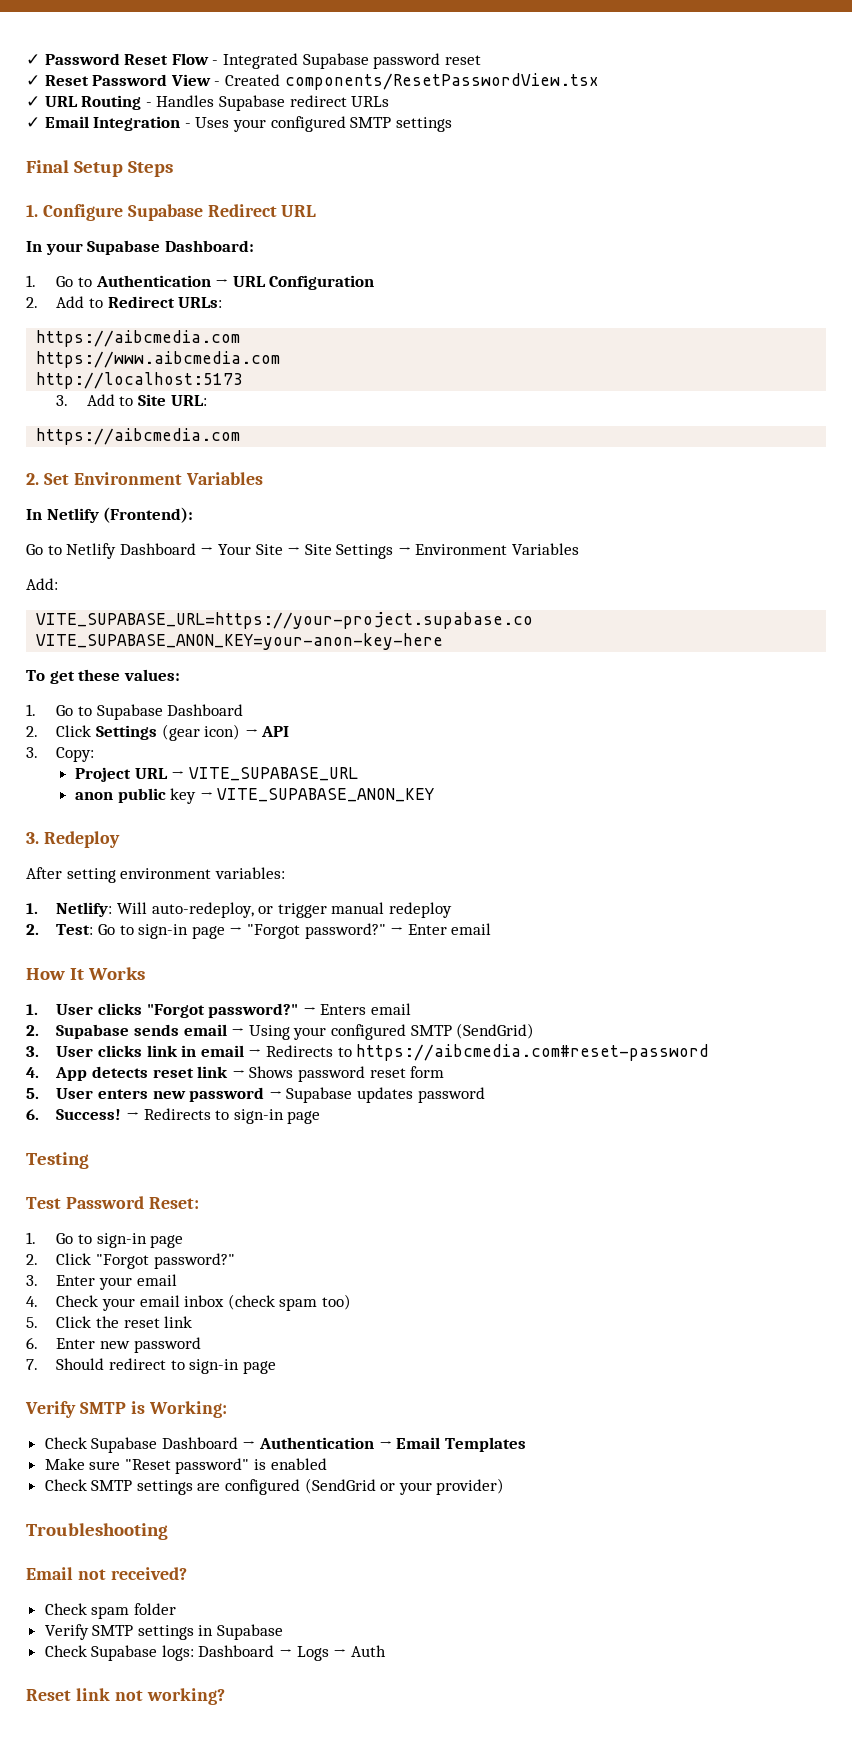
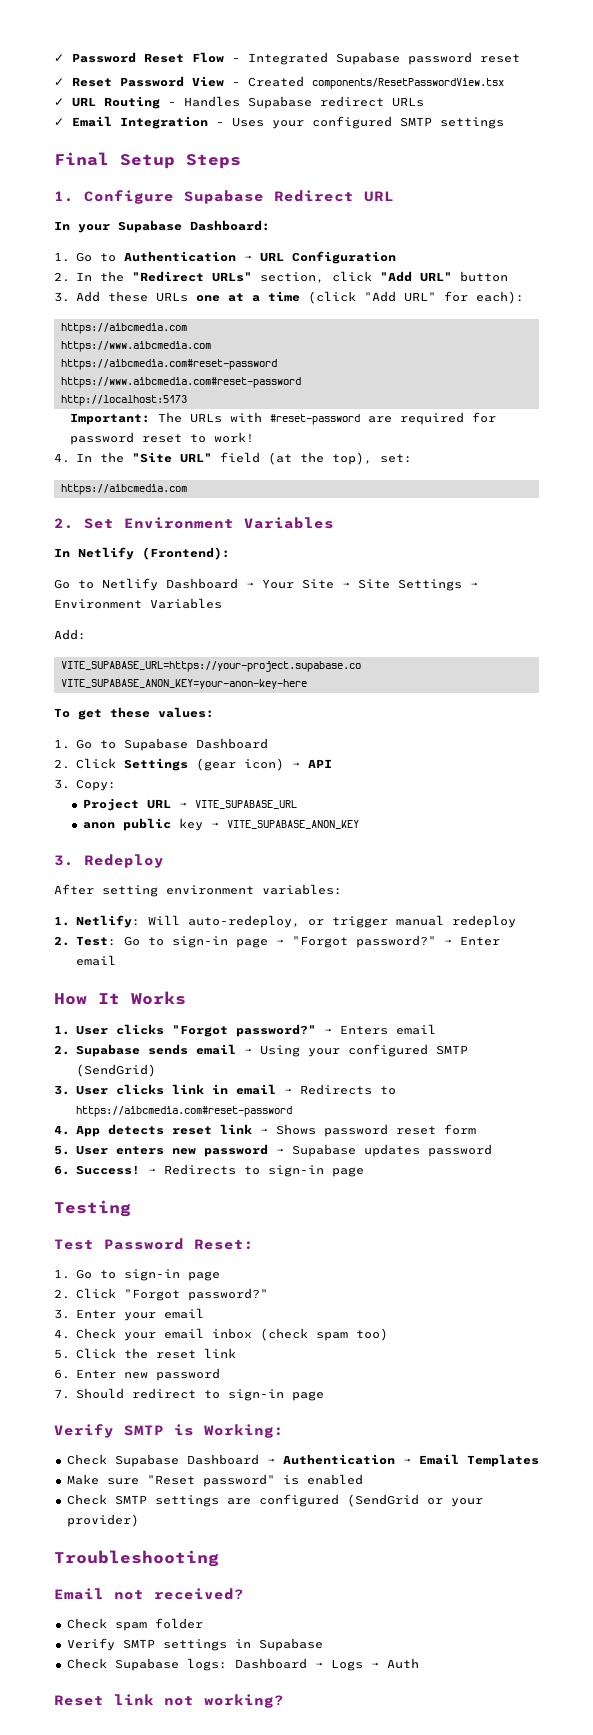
- 2. Add to Redirect URLs:
+ 2. In the "Redirect URLs" section, click "Add URL" button
+ 3. Add these URLs one at a time (click "Add URL" for each):
  https://www.aibcmedia.com
+ https://aibcmedia.com#reset-password
+ https://www.aibcmedia.com#reset-password
- 3. Add to Site URL:
+ Important: The URLs with #reset-password are required for password reset to work!
+ 4. In the "Site URL" field (at the top), set:

